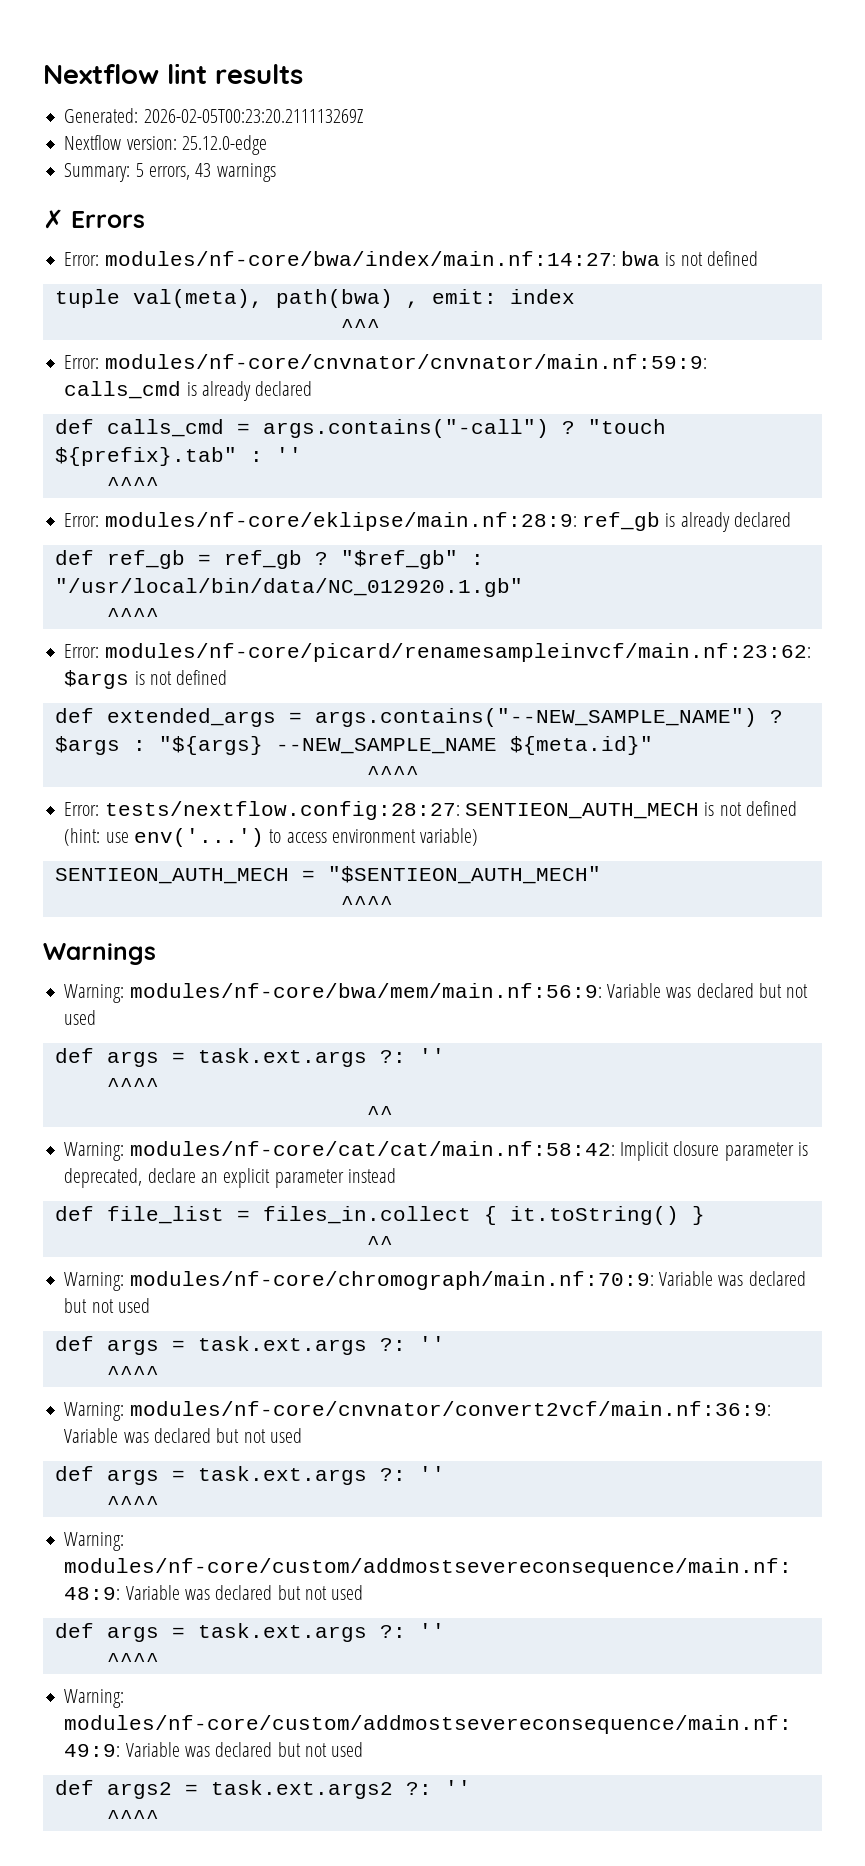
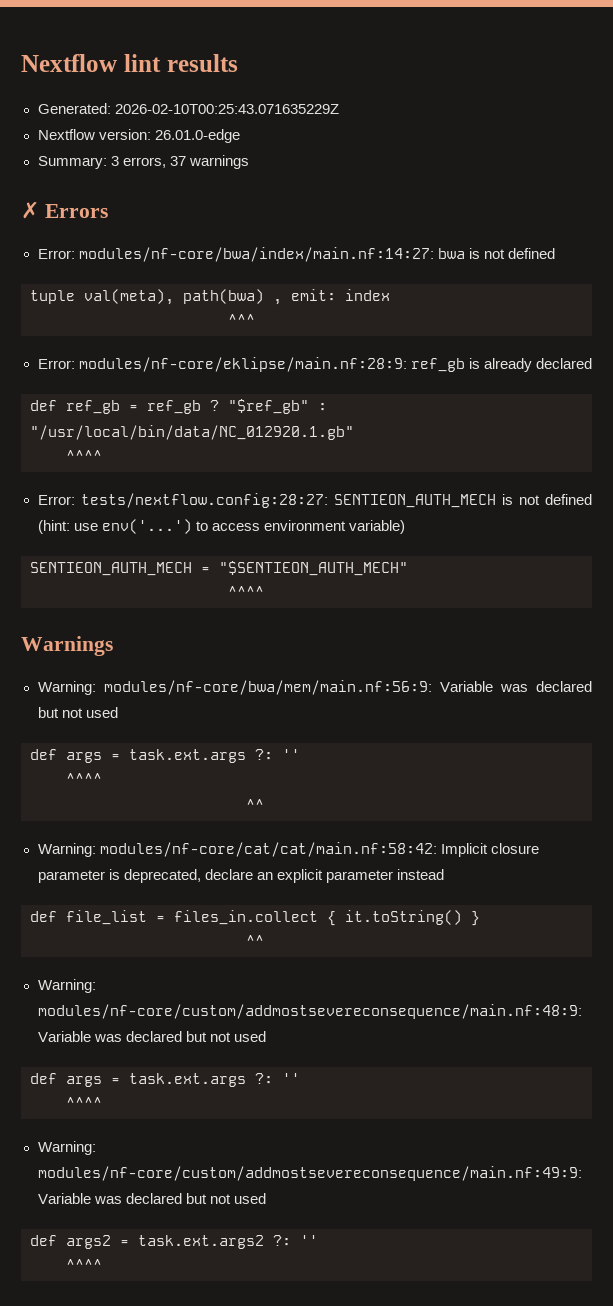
- Generated: 2026-02-05T00:23:20.211113269Z
+ Generated: 2026-02-10T00:25:43.071635229Z
- Nextflow version: 25.12.0-edge
+ Nextflow version: 26.01.0-edge
- Summary: 5 errors, 43 warnings
+ Summary: 3 errors, 37 warnings
- Error: modules/nf-core/cnvnator/cnvnator/main.nf:59:9: calls_cmd is already declared
- def calls_cmd = args.contains("-call") ? "touch ${prefix}.tab" : ''
- ^^^^
- Error: modules/nf-core/picard/renamesampleinvcf/main.nf:23:62: $args is not defined
- def extended_args = args.contains("--NEW_SAMPLE_NAME") ? $args : "${args} --NEW_SAMPLE_NAME ${meta.id}"
- ^^^^
- Warning: modules/nf-core/chromograph/main.nf:70:9: Variable was declared but not used
- def args = task.ext.args ?: ''
- ^^^^
- Warning: modules/nf-core/cnvnator/convert2vcf/main.nf:36:9: Variable was declared but not used
- def args = task.ext.args ?: ''
- ^^^^

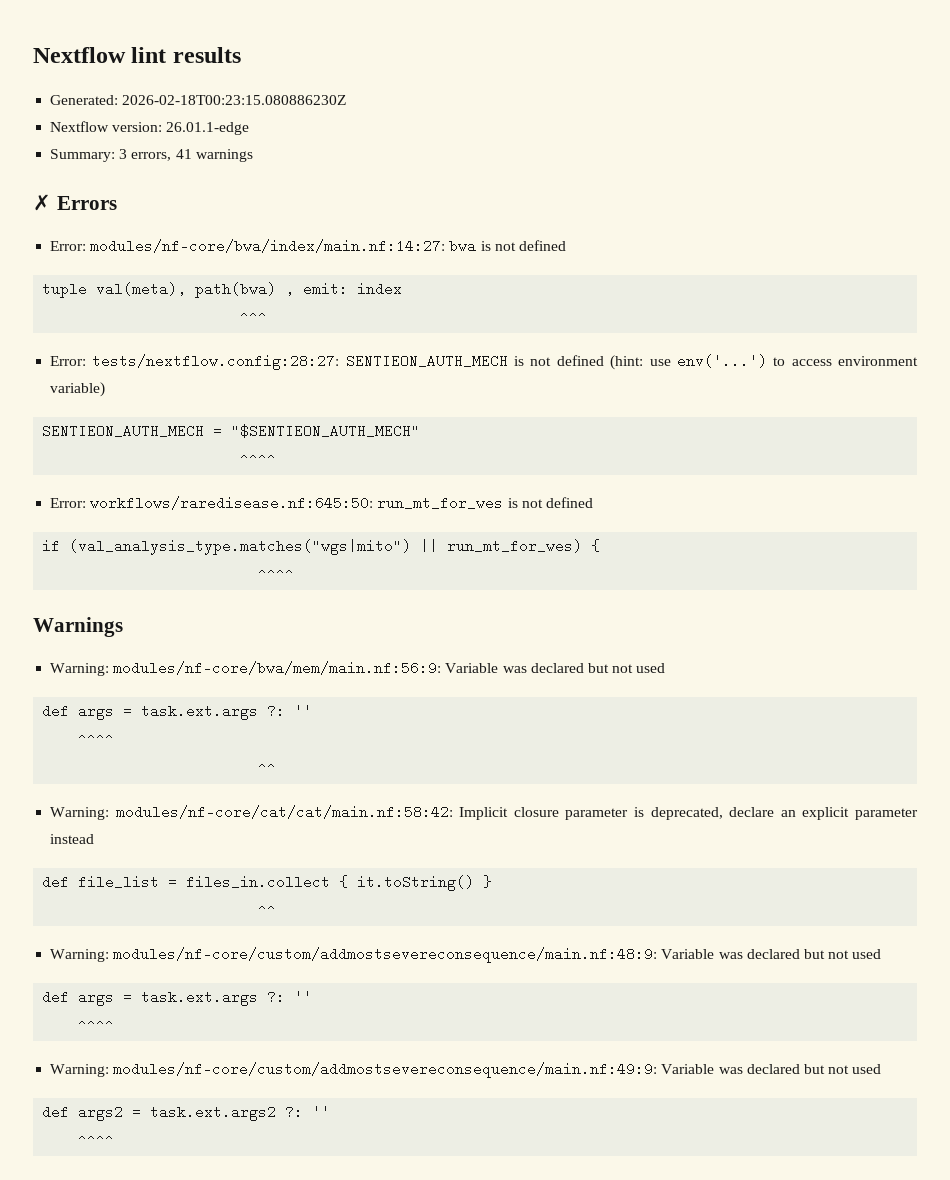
- Generated: 2026-02-10T00:25:43.071635229Z
+ Generated: 2026-02-18T00:23:15.080886230Z
- Nextflow version: 26.01.0-edge
+ Nextflow version: 26.01.1-edge
- Summary: 3 errors, 37 warnings
+ Summary: 3 errors, 41 warnings
- Error: modules/nf-core/eklipse/main.nf:28:9: ref_gb is already declared
- def ref_gb = ref_gb ? "$ref_gb" : "/usr/local/bin/data/NC_012920.1.gb"
- ^^^^
+ Error: workflows/raredisease.nf:645:50: run_mt_for_wes is not defined
+ if (val_analysis_type.matches("wgs|mito") || run_mt_for_wes) {
+ ^^^^

